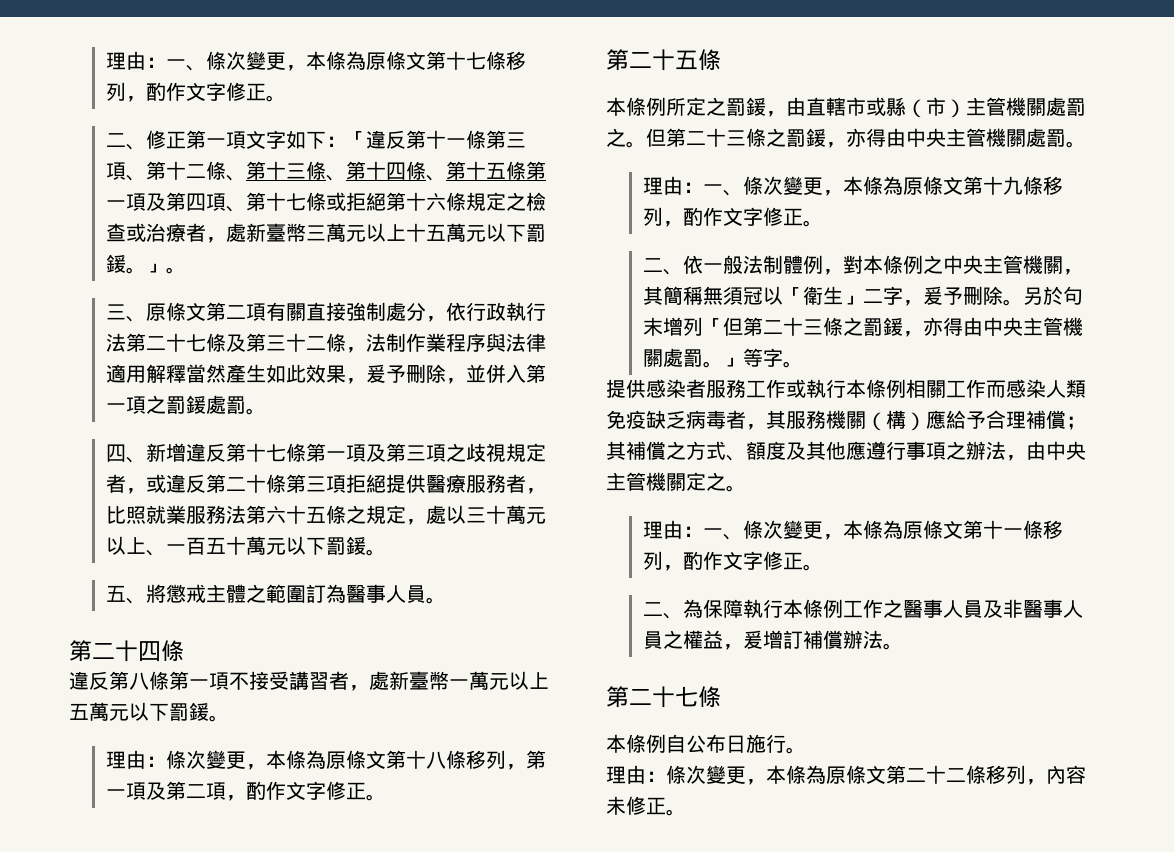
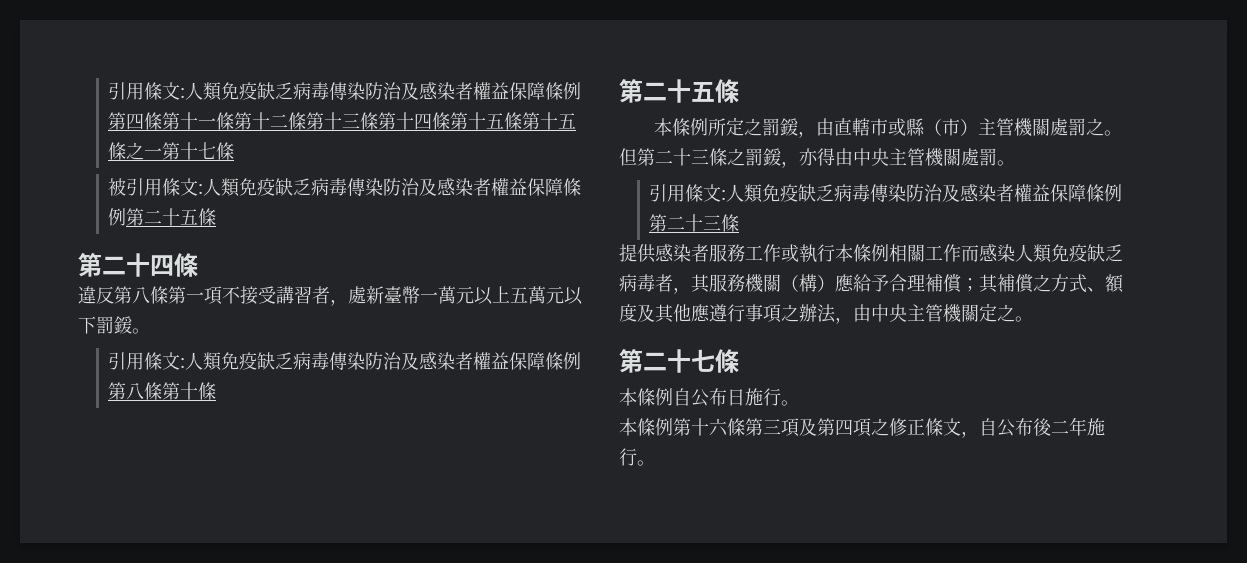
- 理由：一、條次變更，本條為原條文第十七條移列，酌作文字修正。
- 二、修正第一項文字如下：「違反第十一條第三項、第十二條、第十三條、第十四條、第十五條第一項及第四項、第十七條或拒絕第十六條規定之檢查或治療者，處新臺幣三萬元以上十五萬元以下罰鍰。」。
- 三、原條文第二項有關直接強制處分，依行政執行法第二十七條及第三十二條，法制作業程序與法律適用解釋當然產生如此效果，爰予刪除，並併入第一項之罰鍰處罰。
- 四、新增違反第十七條第一項及第三項之歧視規定者，或違反第二十條第三項拒絕提供醫療服務者，比照就業服務法第六十五條之規定，處以三十萬元以上、一百五十萬元以下罰鍰。
- 五、將懲戒主體之範圍訂為醫事人員。
+ 引用條文:人類免疫缺乏病毒傳染防治及感染者權益保障條例第四條第十一條第十二條第十三條第十四條第十五條第十五條之一第十七條
+ 被引用條文:人類免疫缺乏病毒傳染防治及感染者權益保障條例第二十五條
- 理由：條次變更，本條為原條文第十八條移列，第一項及第二項，酌作文字修正。
+ 引用條文:人類免疫缺乏病毒傳染防治及感染者權益保障條例第八條第十條
- 理由：一、條次變更，本條為原條文第十九條移列，酌作文字修正。
- 二、依一般法制體例，對本條例之中央主管機關，其簡稱無須冠以「衛生」二字，爰予刪除。另於句末增列「但第二十三條之罰鍰，亦得由中央主管機關處罰。」等字。
+ 引用條文:人類免疫缺乏病毒傳染防治及感染者權益保障條例第二十三條
- 理由：一、條次變更，本條為原條文第十一條移列，酌作文字修正。
- 二、為保障執行本條例工作之醫事人員及非醫事人員之權益，爰增訂補償辦法。
- 理由：條次變更，本條為原條文第二十二條移列，內容未修正。
+ 本條例第十六條第三項及第四項之修正條文，自公布後二年施行。

